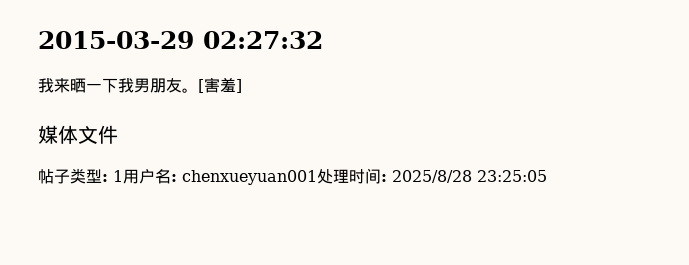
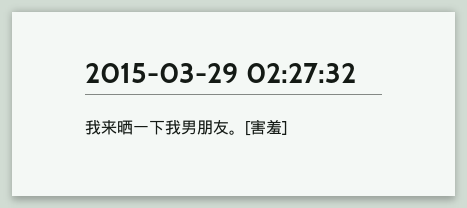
- 媒体文件
- 帖子类型: 1用户名: chenxueyuan001处理时间: 2025/8/28 23:25:05

